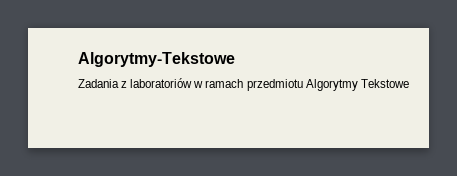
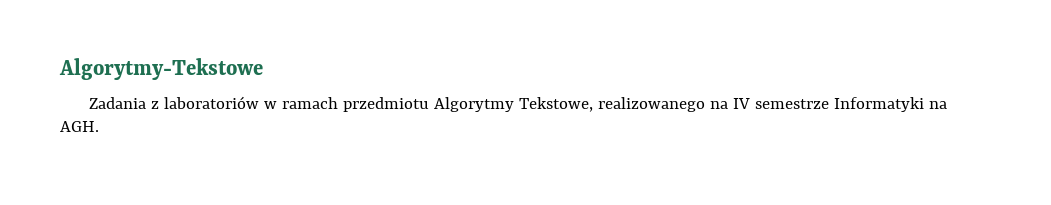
- Zadania z laboratoriów w ramach przedmiotu Algorytmy Tekstowe
+ Zadania z laboratoriów w ramach przedmiotu Algorytmy Tekstowe, realizowanego na IV semestrze Informatyki na AGH.

